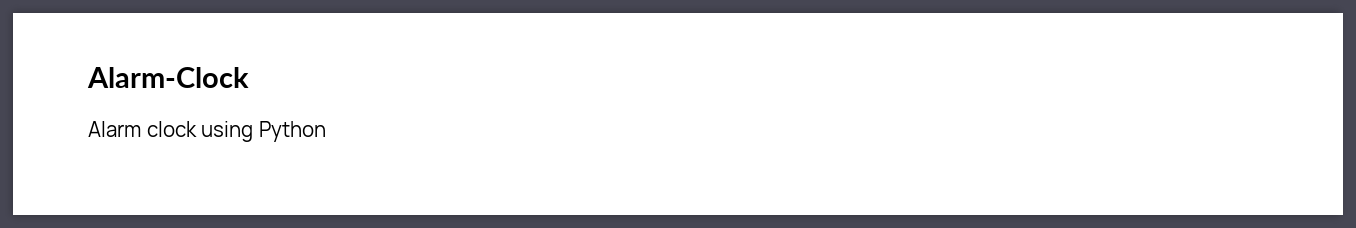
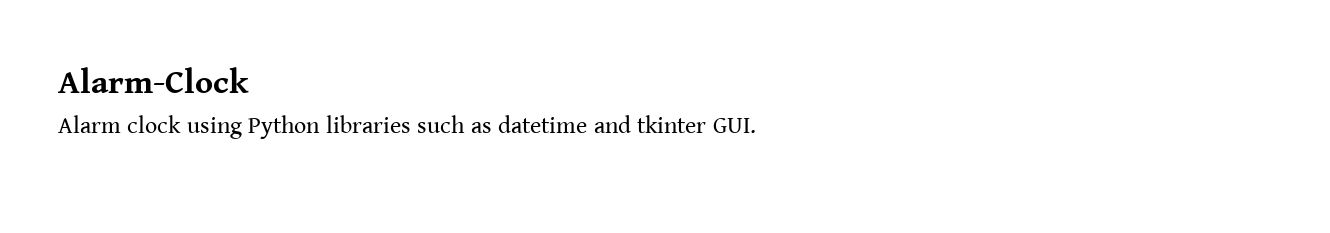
- Alarm clock using Python
+ Alarm clock using Python libraries such as datetime and tkinter GUI.

